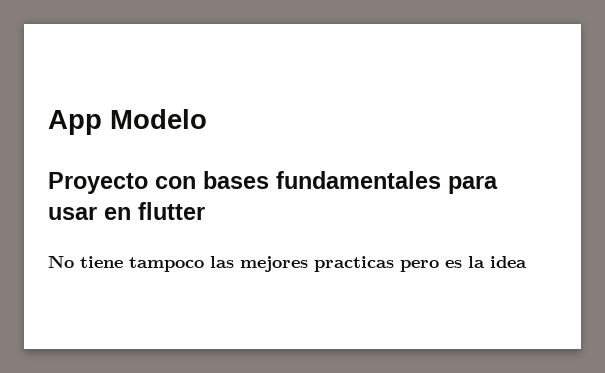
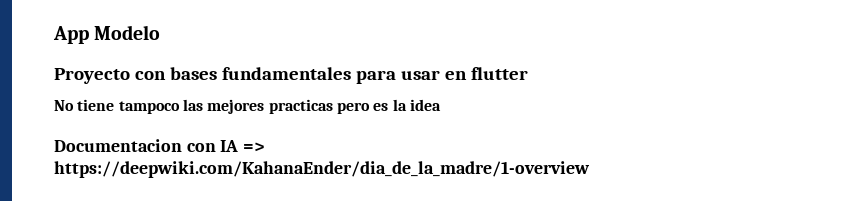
+ Documentacion con IA => https://deepwiki.com/KahanaEnder/dia_de_la_madre/1-overview

